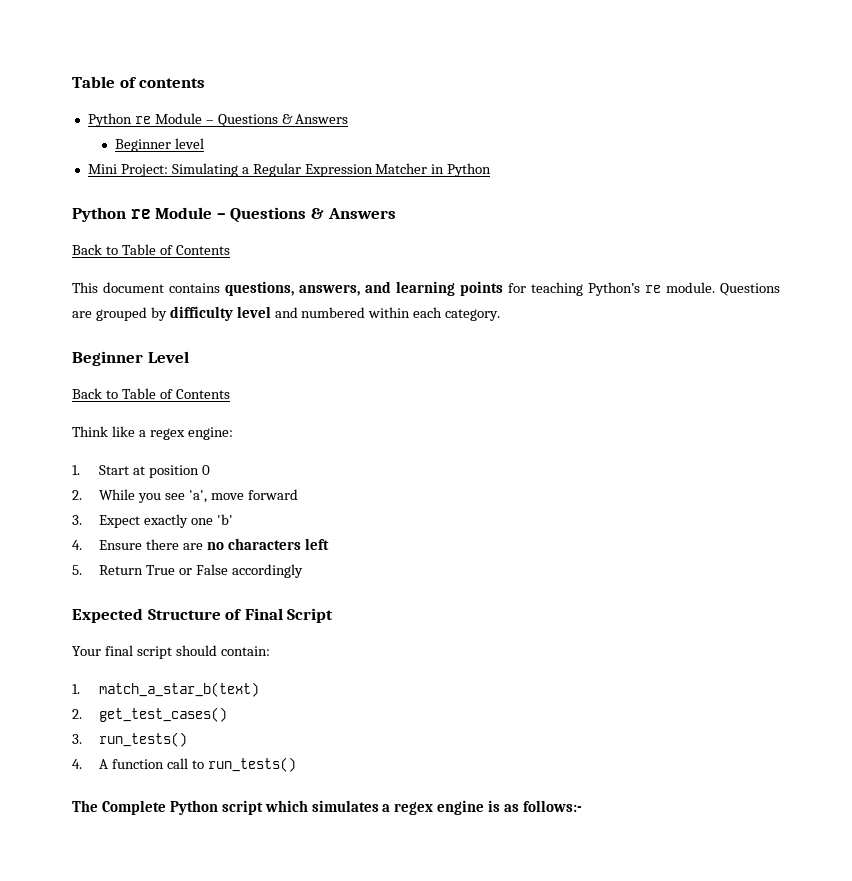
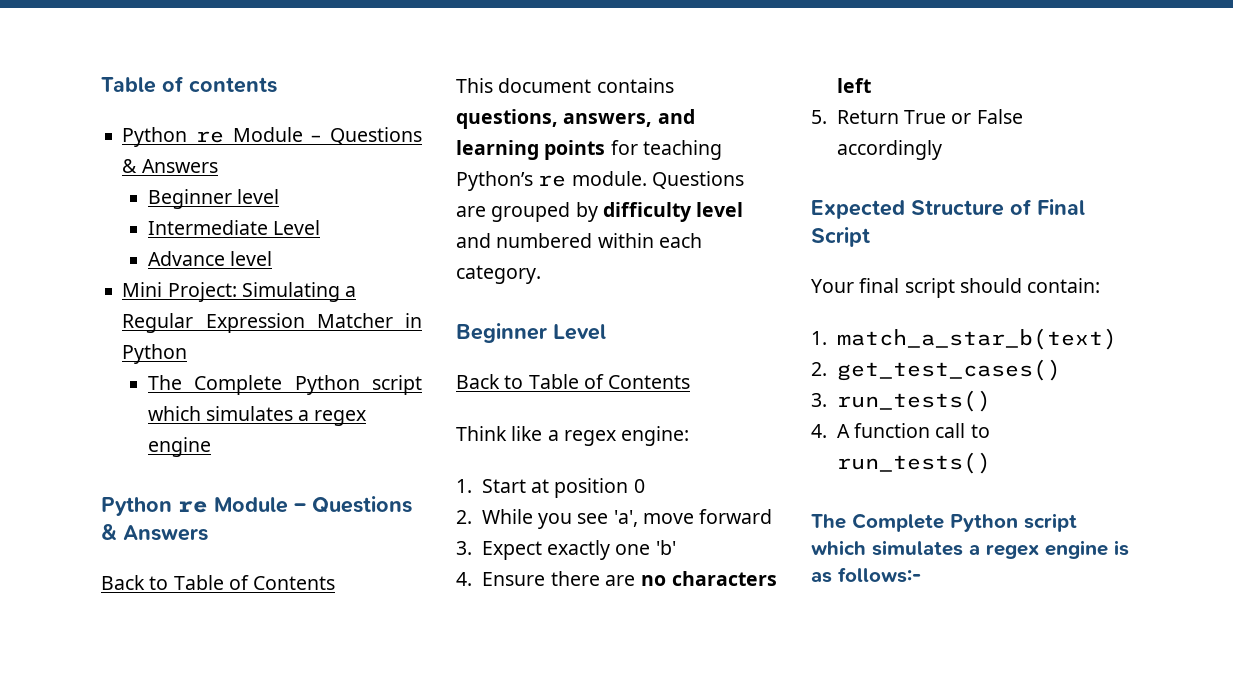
+ Intermediate Level
+ Advance level
  Mini Project: Simulating a Regular Expression Matcher in Python
+ The Complete Python script which simulates a regex engine

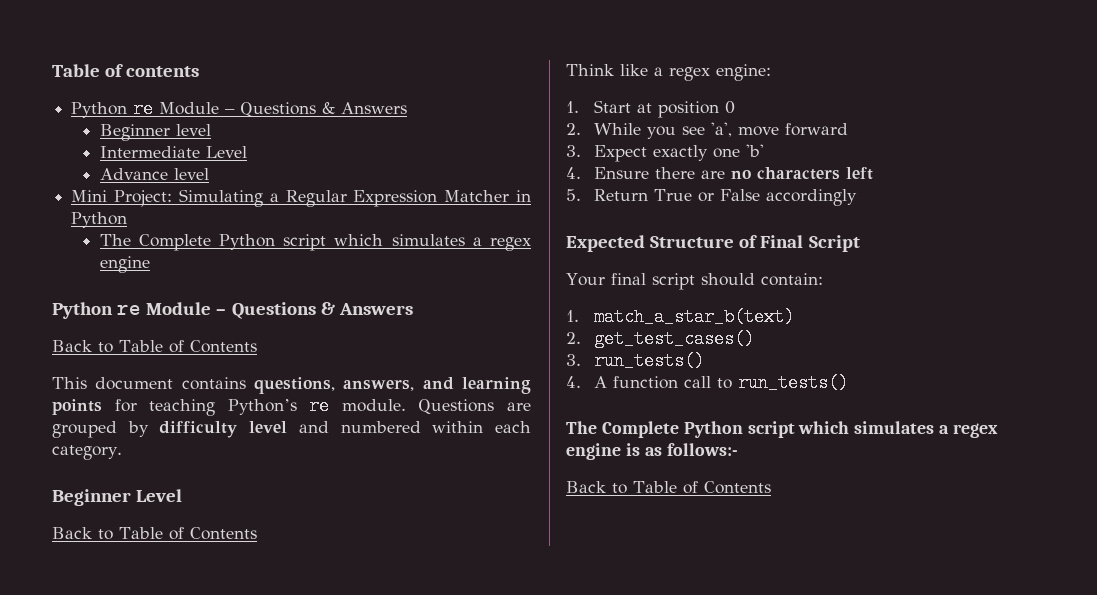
  The Complete Python script which simulates a regex engine is as follows:-
+ Back to Table of Contents

